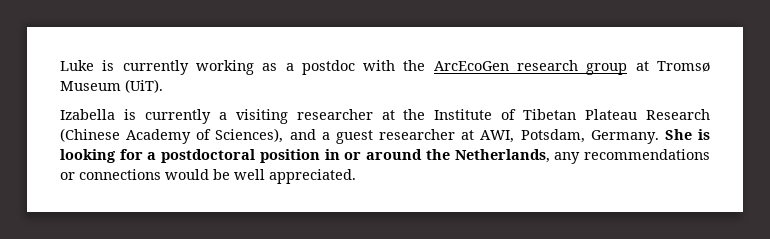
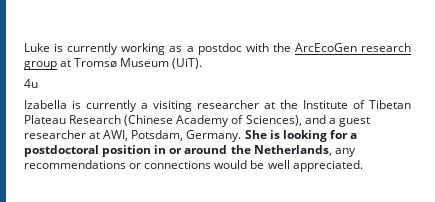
+ 4u

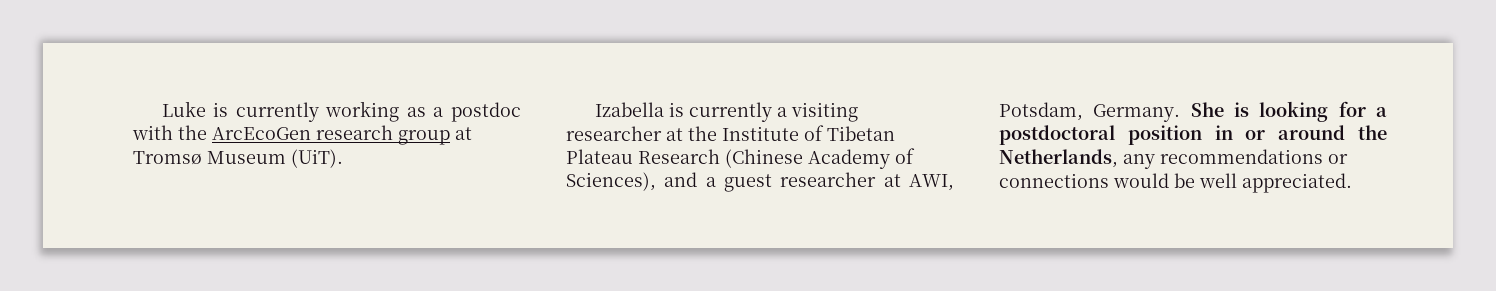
- 4u

